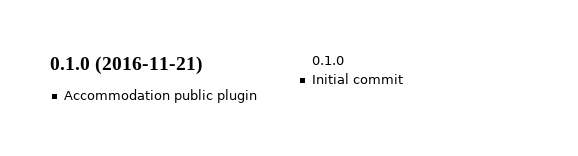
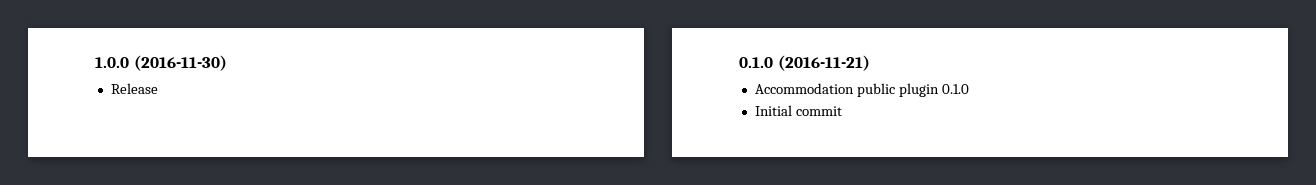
+ 1.0.0 (2016-11-30)
+ Release

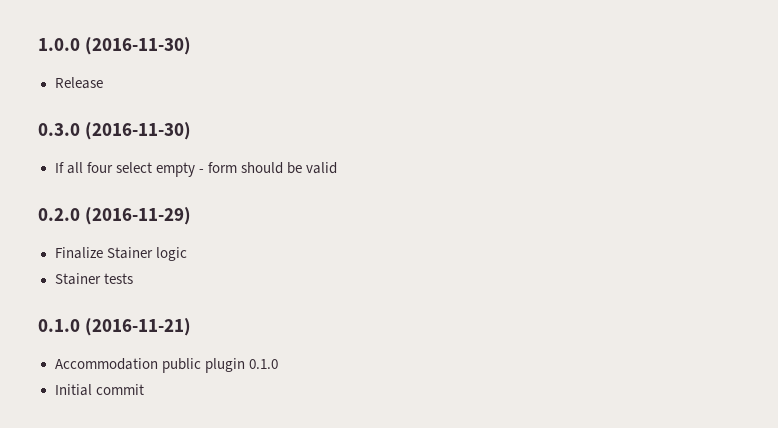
+ 0.3.0 (2016-11-30)
+ If all four select empty - form should be valid
+ 0.2.0 (2016-11-29)
+ Finalize Stainer logic
+ Stainer tests

